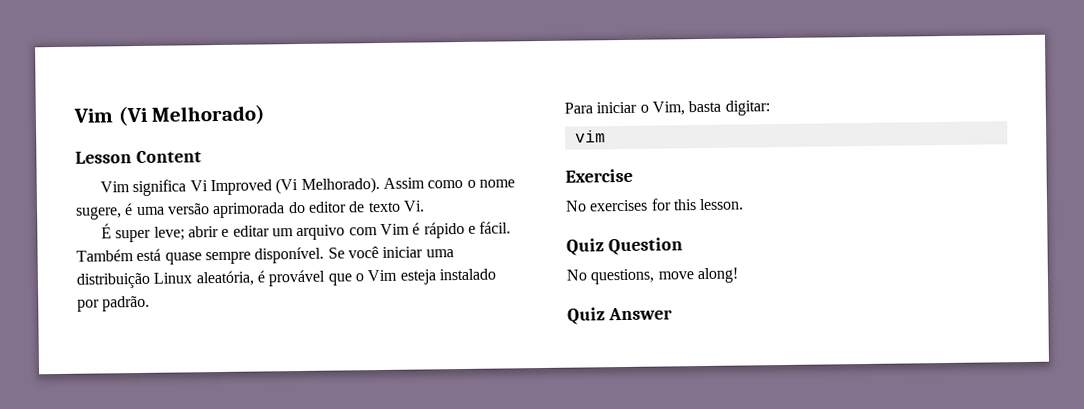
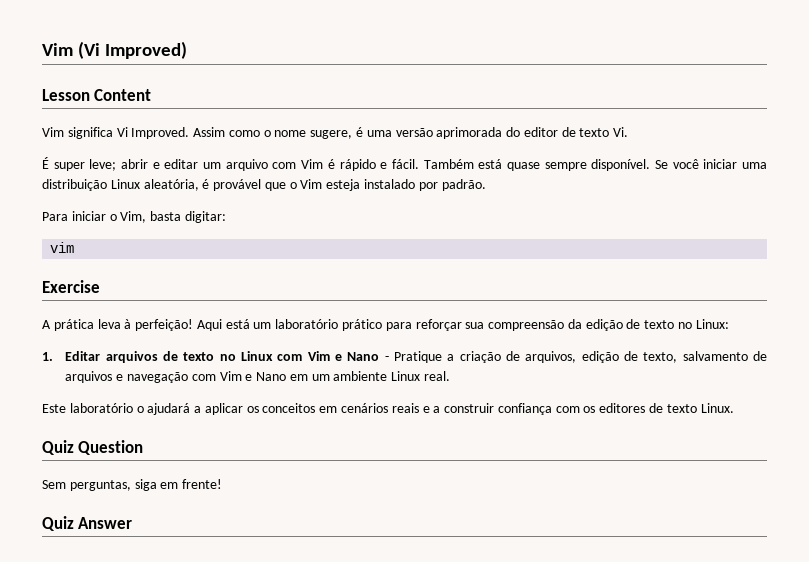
- Vim (Vi Melhorado)
+ Vim (Vi Improved)
- Vim significa Vi Improved (Vi Melhorado).
+ Vim significa Vi Improved.
- No exercises for this lesson.
+ A prática leva à perfeição! Aqui está um laboratório prático para reforçar sua compreensão da edição de texto no Linux:
+ 1. Editar arquivos de texto no Linux com Vim e Nano - Pratique a criação de arquivos, edição de texto, salvamento de arquivos e navegação com Vim e Nano em um ambiente Linux real.
+ Este laboratório o ajudará a aplicar os conceitos em cenários reais e a construir confiança com os editores de texto Linux.
  Quiz Question
- No questions, move along!
+ Sem perguntas, siga em frente!

